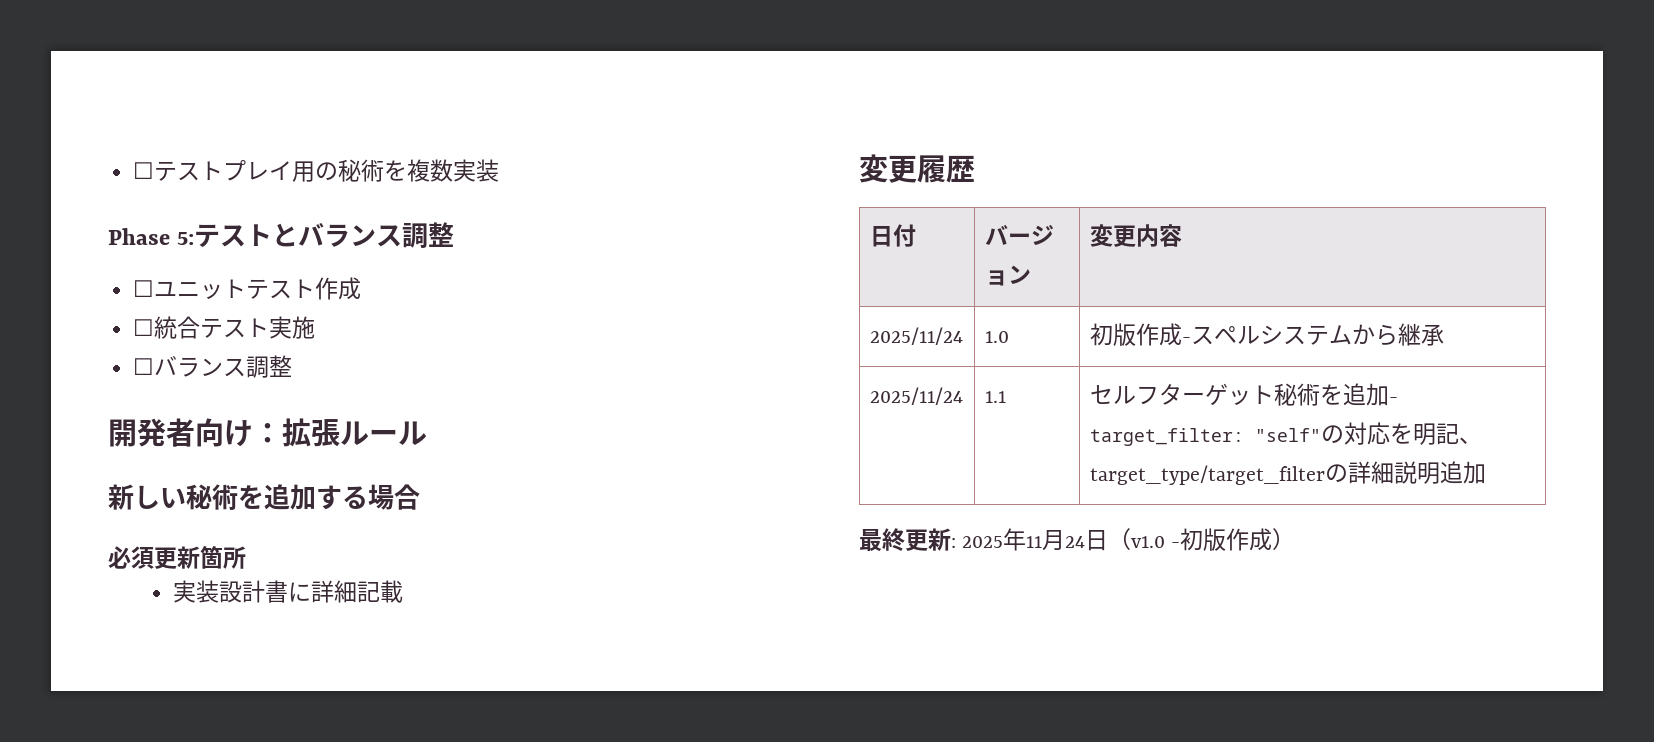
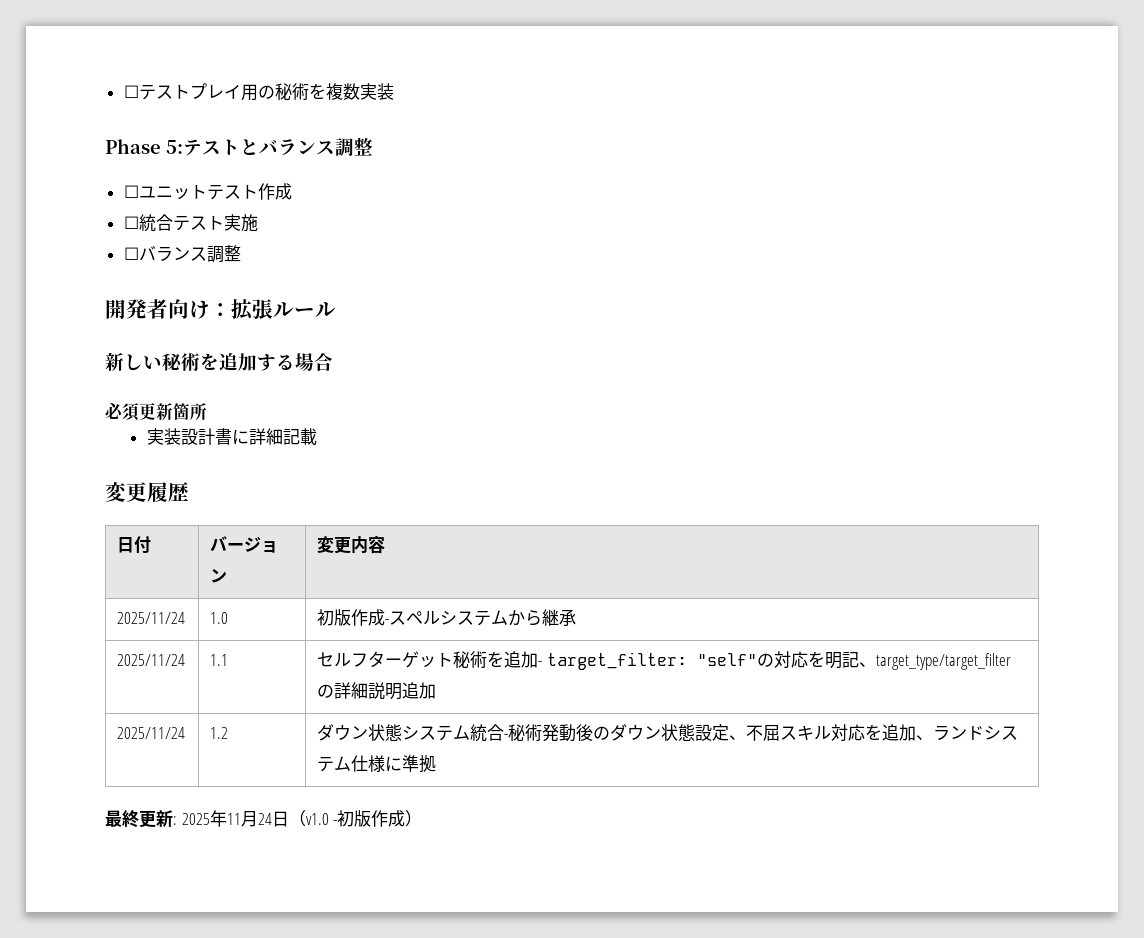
+ 2025/11/24 | 1.2 | ダウン状態システム統合-秘術発動後のダウン状態設定、不屈スキル対応を追加、ランドシステム仕様に準拠

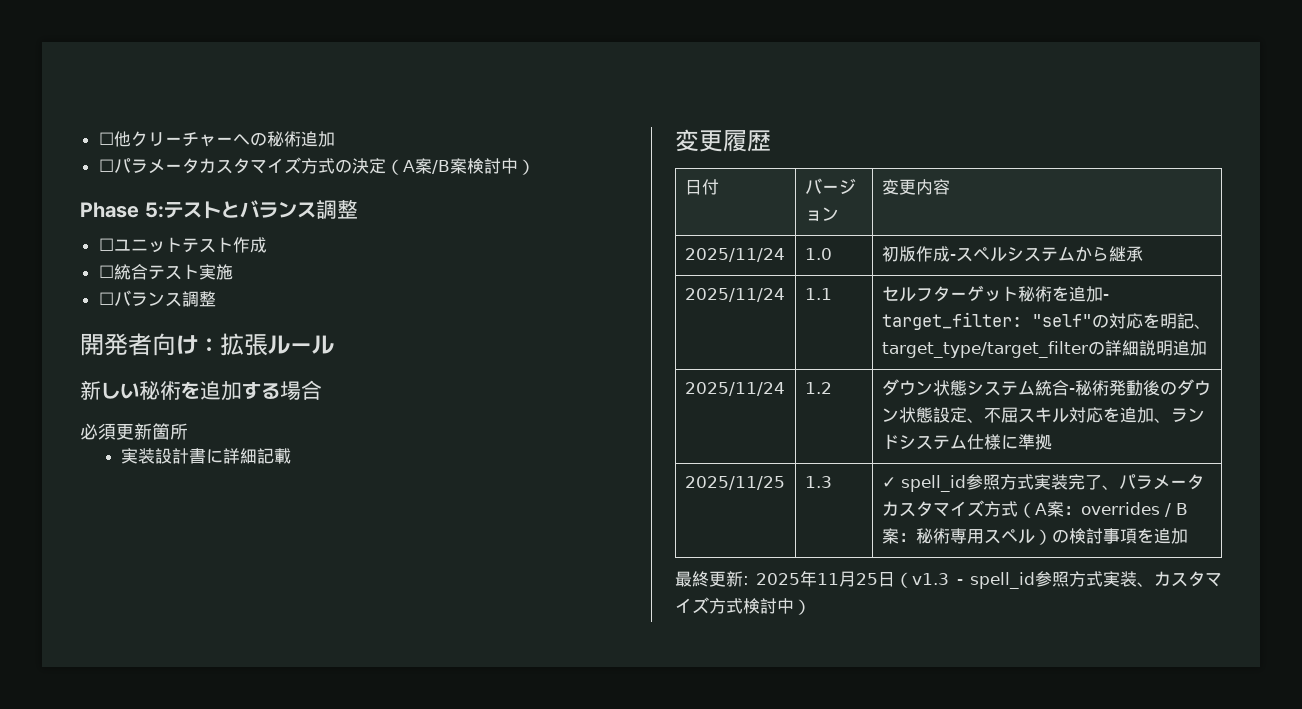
- ☐テストプレイ用の秘術を複数実装
+ ☐他クリーチャーへの秘術追加
+ ☐パラメータカスタマイズ方式の決定（A案/B案検討中）
+ 2025/11/25 | 1.3 | ✓ spell_id参照方式実装完了、パラメータカスタマイズ方式（A案：overrides / B案：秘術専用スペル）の検討事項を追加
- 最終更新: 2025年11月24日（v1.0 -初版作成）
+ 最終更新: 2025年11月25日（v1.3 - spell_id参照方式実装、カスタマイズ方式検討中）

